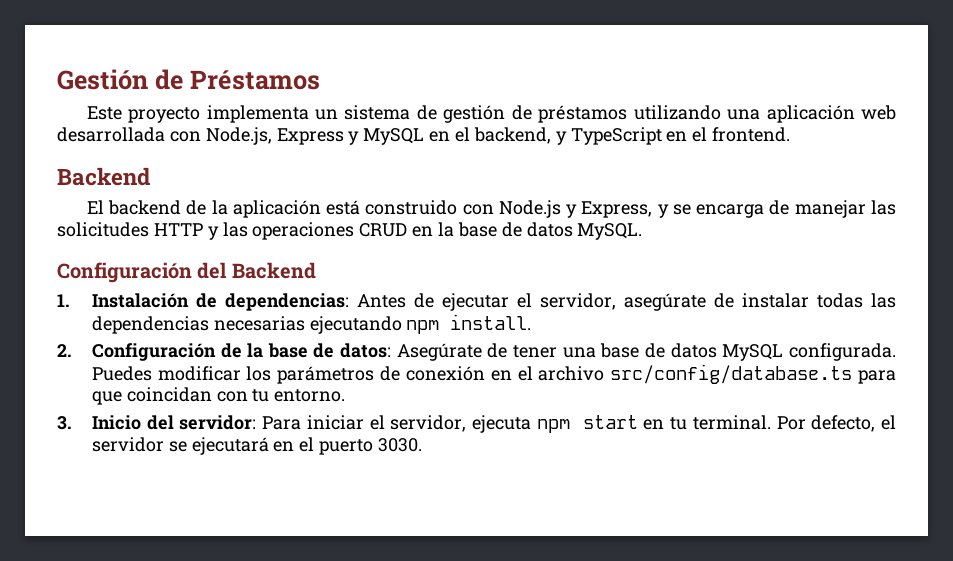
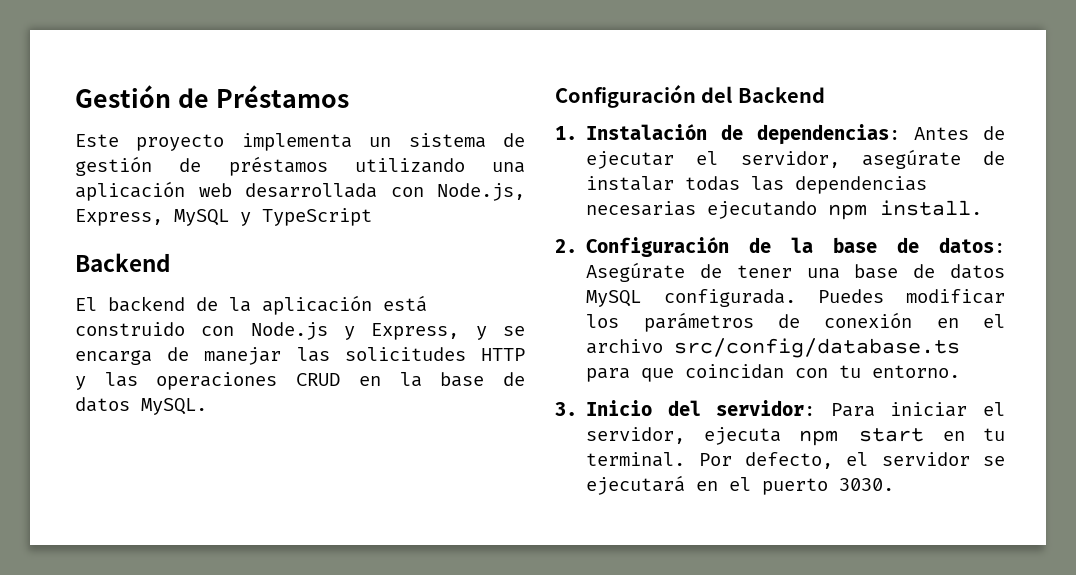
- Este proyecto implementa un sistema de gestión de préstamos utilizando una aplicación web desarrollada con Node.js, Express y MySQL en el backend, y TypeScript en el frontend.
+ Este proyecto implementa un sistema de gestión de préstamos utilizando una aplicación web desarrollada con Node.js, Express, MySQL y TypeScript

